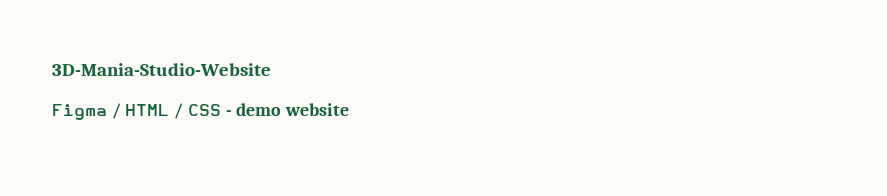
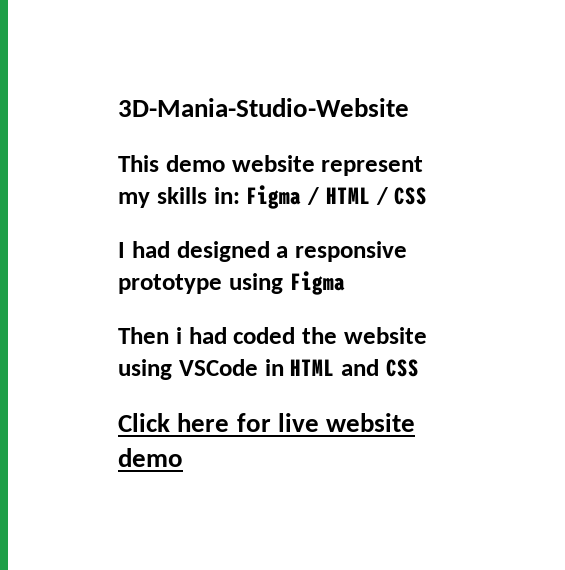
- Figma / HTML / CSS - demo website
+ This demo website represent my skills in: Figma / HTML / CSS
+ I had designed a responsive prototype using Figma
+ Then i had coded the website using VSCode in HTML and CSS
+ Click here for live website demo

